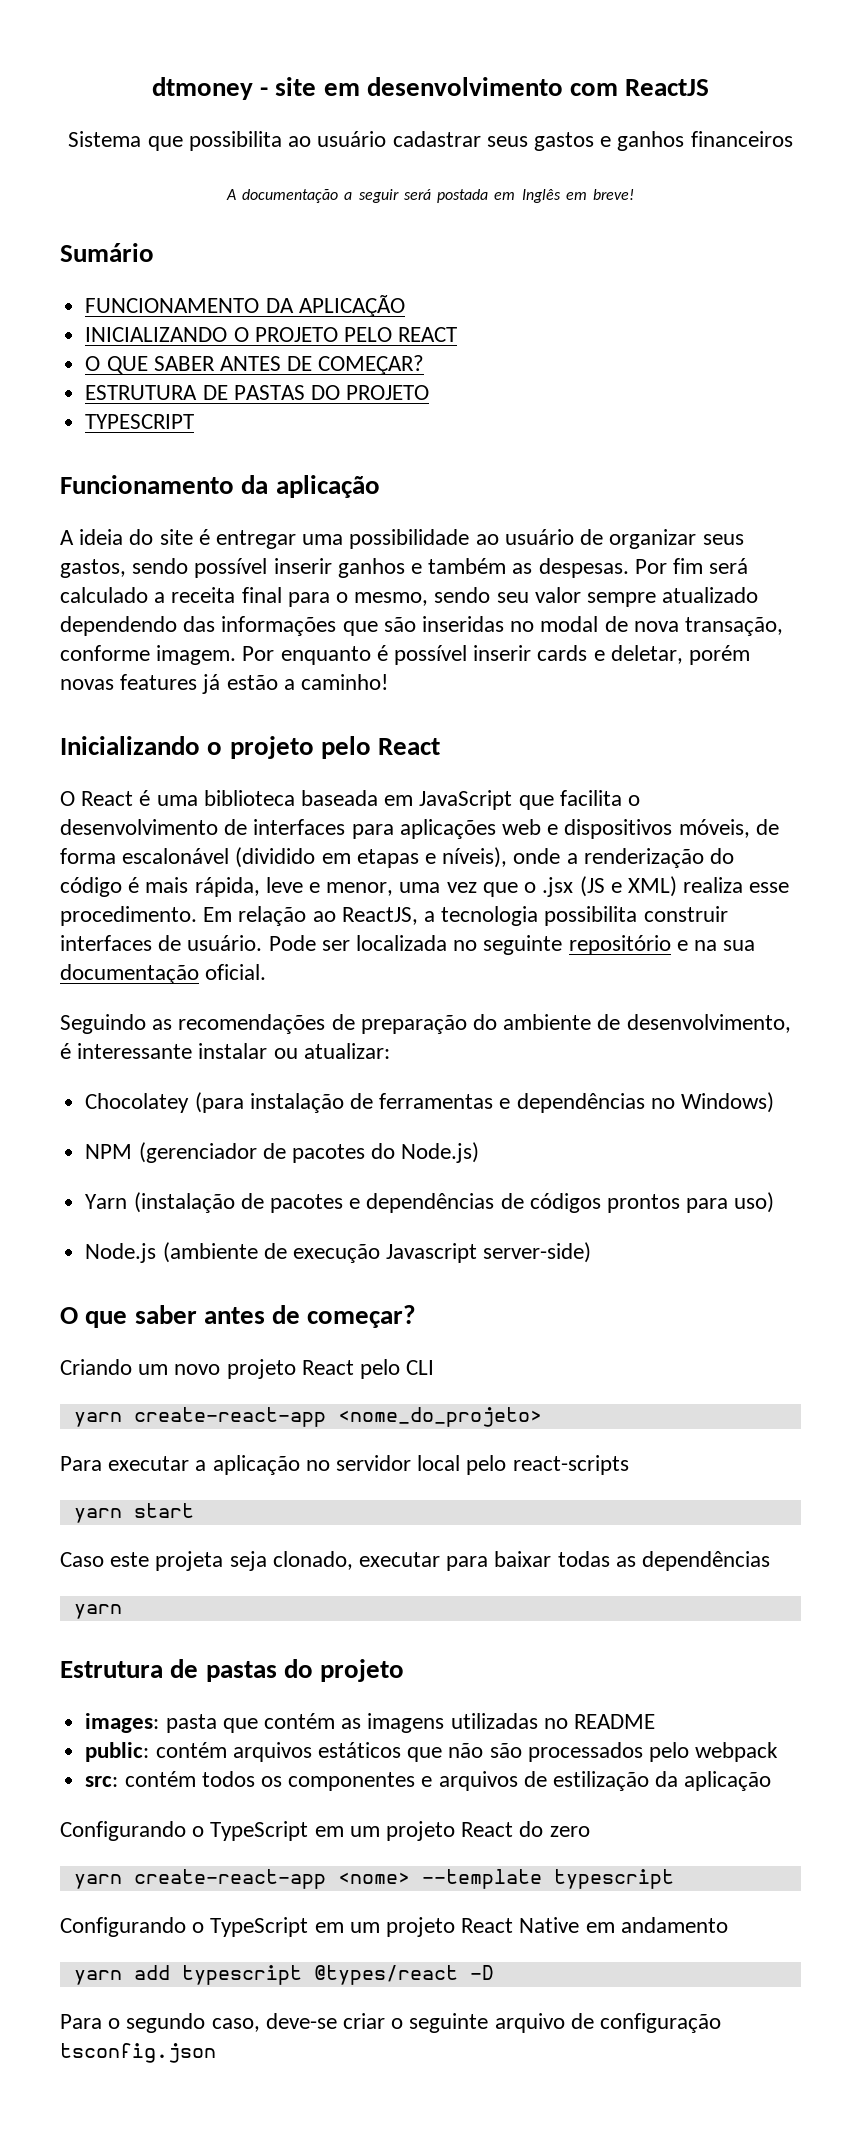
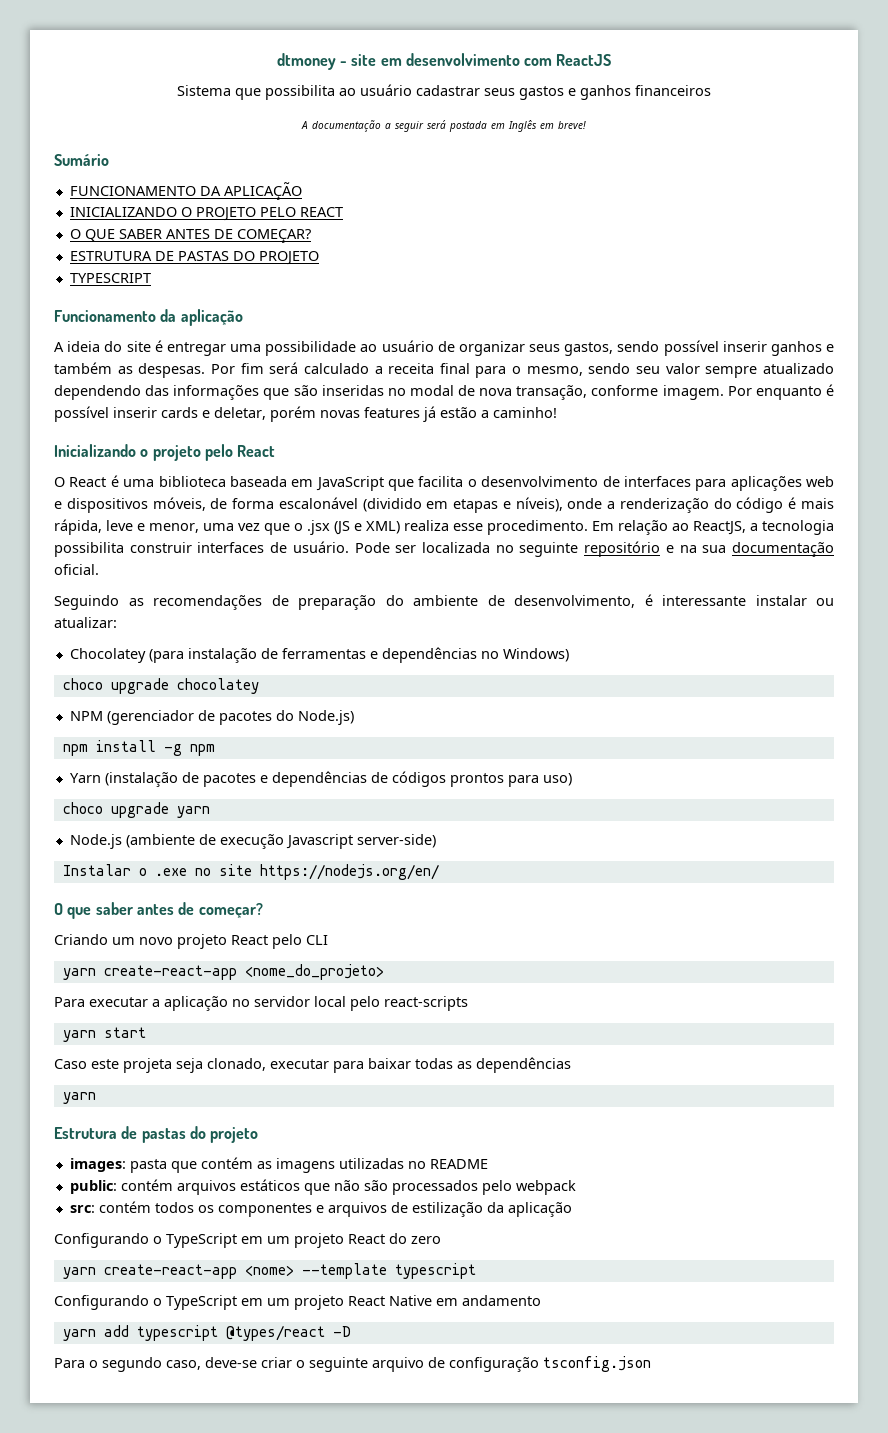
+ choco upgrade chocolatey
+ npm install -g npm
+ choco upgrade yarn
+ Instalar o .exe no site https://nodejs.org/en/

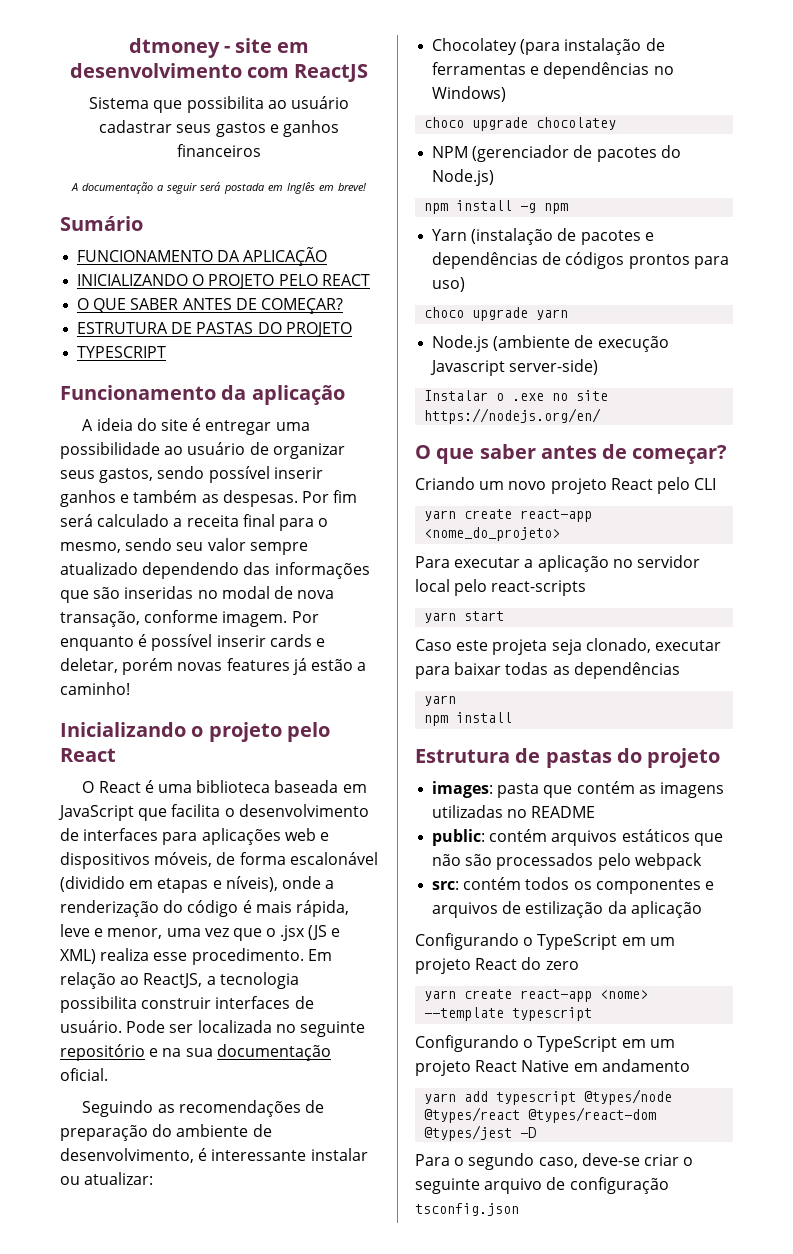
- yarn create-react-app <nome_do_projeto>
+ yarn create react-app <nome_do_projeto>
  Caso este projeta seja clonado, executar para baixar todas as dependências
  yarn
+ npm install
- yarn create-react-app <nome> --template typescript
+ yarn create react-app <nome> --template typescript
- yarn add typescript @types/react -D
+ yarn add typescript @types/node @types/react @types/react-dom @types/jest -D

